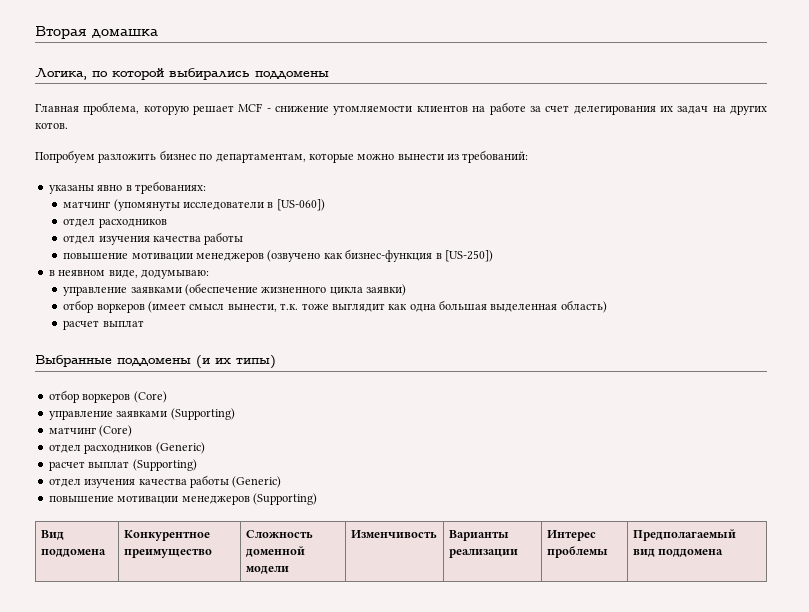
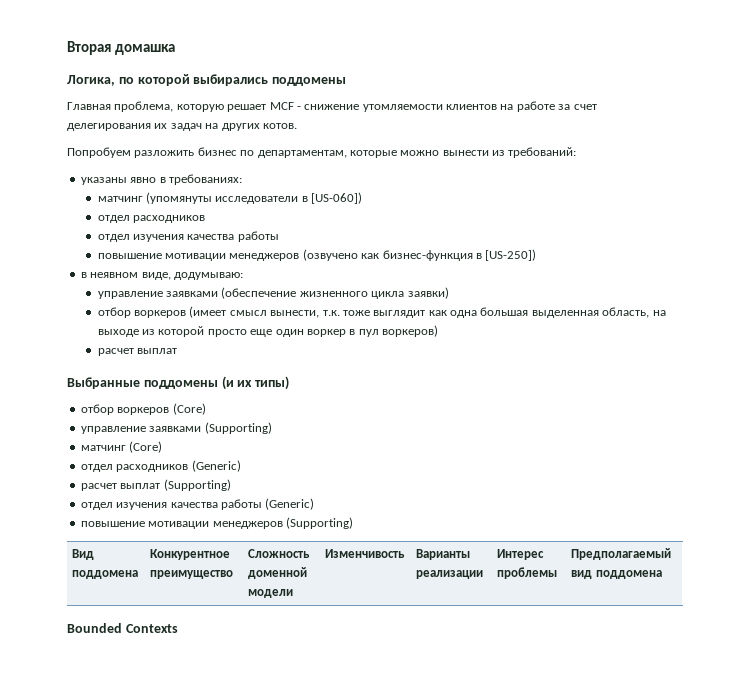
- отбор воркеров (имеет смысл вынести, т.к. тоже выглядит как одна большая выделенная область)
+ отбор воркеров (имеет смысл вынести, т.к. тоже выглядит как одна большая выделенная область, на выходе из которой просто еще один воркер в пул воркеров)
+ Bounded Contexts

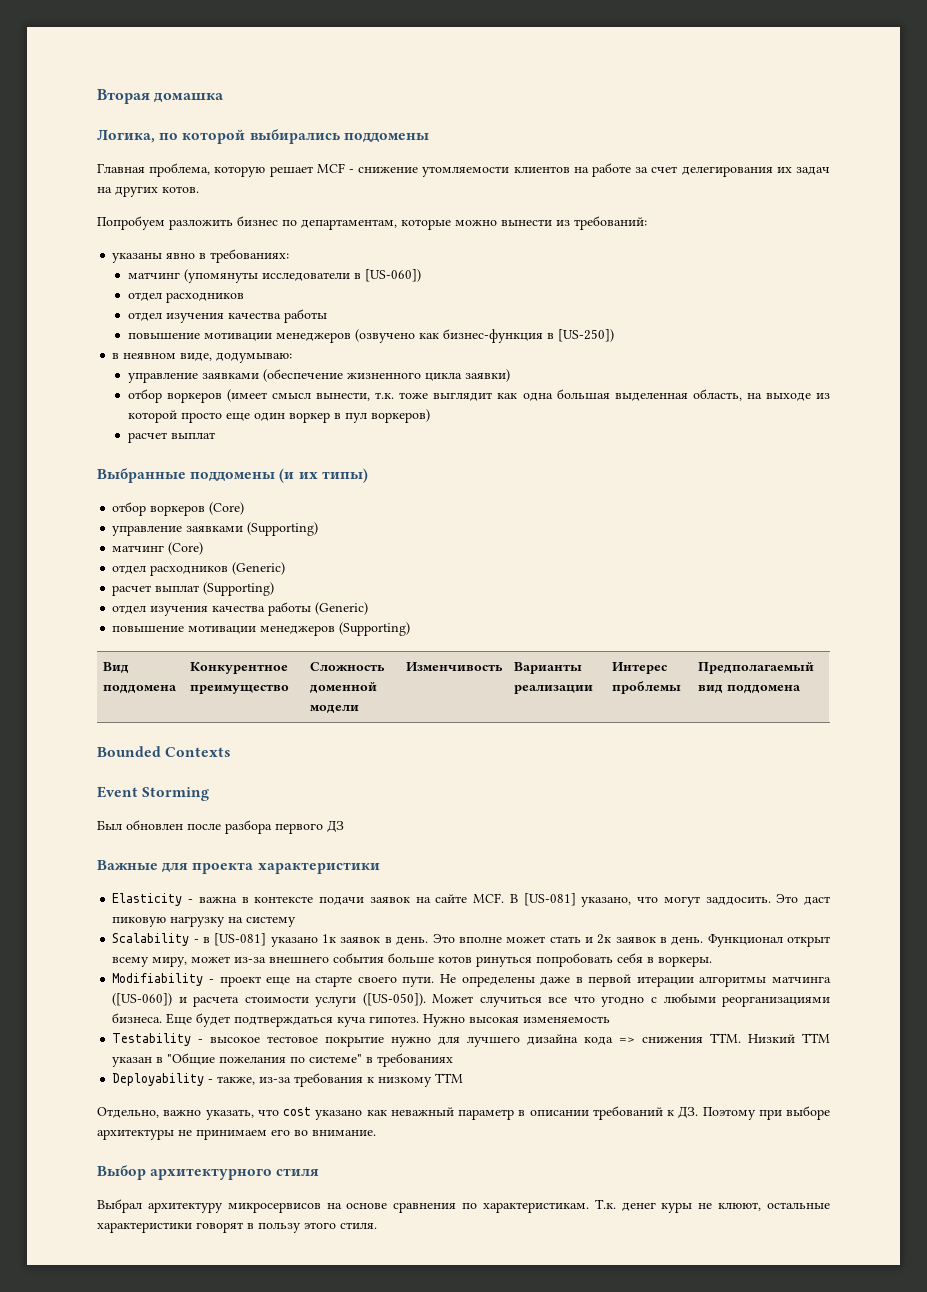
+ Event Storming
+ Был обновлен после разбора первого ДЗ
+ Важные для проекта характеристики
+ Elasticity - важна в контексте подачи заявок на сайте MCF. В [US-081] указано, что могут заддосить. Это даст пиковую нагрузку на систему
+ Scalability - в [US-081] указано 1к заявок в день. Это вполне может стать и 2к заявок в день. Функционал открыт всему миру, может из-за внешнего события больше котов ринуться попробовать себя в воркеры.
+ Modifiability - проект еще на старте своего пути. Не определены даже в первой итерации алгоритмы матчинга ([US-060]) и расчета стоимости услуги ([US-050]). Может случиться все что угодно с любыми реорганизациями бизнеса. Еще будет подтверждаться куча гипотез. Нужно высокая изменяемость
+ Testability - высокое тестовое покрытие нужно для лучшего дизайна кода => снижения TTM. Низкий TTM указан в "Общие пожелания по системе" в требованиях
+ Deployability - также, из-за требования к низкому TTM
+ Отдельно, важно указать, что cost указано как неважный параметр в описании требований к ДЗ. Поэтому при выборе архитектуры не принимаем его во внимание.
+ Выбор архитектурного стиля
+ Выбрал архитектуру микросервисов на основе сравнения по характеристикам. Т.к. денег куры не клюют, остальные характеристики говорят в пользу этого стиля.

